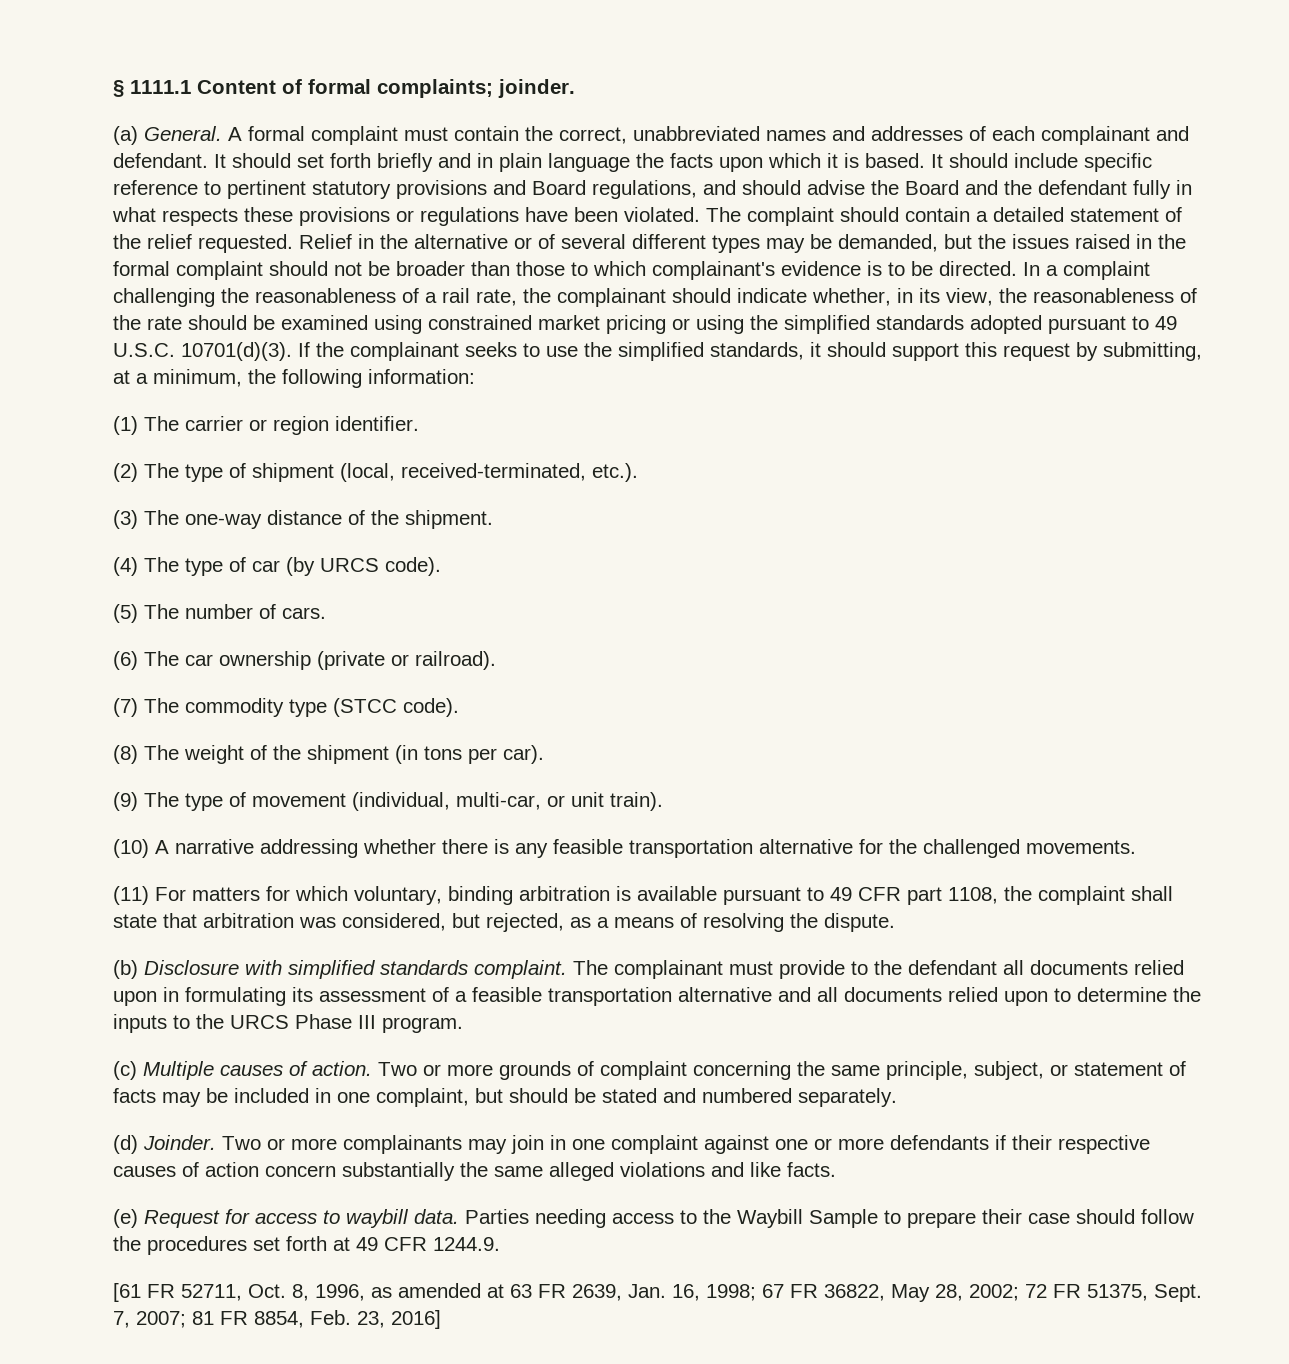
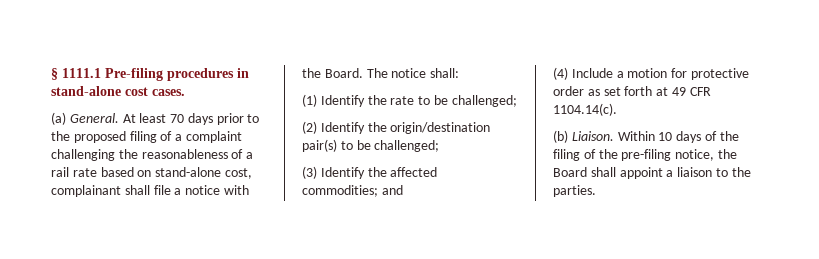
- § 1111.1 Content of formal complaints; joinder.
- (a) General. A formal complaint must contain the correct, unabbreviated names and addresses of each complainant and defendant. It should set forth briefly and in plain language the facts upon which it is based. It should include specific reference to pertinent statutory provisions and Board regulations, and should advise the Board and the defendant fully in what respects these provisions or regulations have been violated. The complaint should contain a detailed statement of the relief requested. Relief in the alternative or of several different types may be demanded, but the issues raised in the formal complaint should not be broader than those to which complainant's evidence is to be directed. In a complaint challenging the reasonableness of a rail rate, the complainant should indicate whether, in its view, the reasonableness of the rate should be examined using constrained market pricing or using the simplified standards adopted pursuant to 49 U.S.C. 10701(d)(3). If the complainant seeks to use the simplified standards, it should support this request by submitting, at a minimum, the following information:
- (1) The carrier or region identifier.
- (2) The type of shipment (local, received-terminated, etc.).
- (3) The one-way distance of the shipment.
- (4) The type of car (by URCS code).
- (5) The number of cars.
- (6) The car ownership (private or railroad).
- (7) The commodity type (STCC code).
- (8) The weight of the shipment (in tons per car).
- (9) The type of movement (individual, multi-car, or unit train).
- (10) A narrative addressing whether there is any feasible transportation alternative for the challenged movements.
- (11) For matters for which voluntary, binding arbitration is available pursuant to 49 CFR part 1108, the complaint shall state that arbitration was considered, but rejected, as a means of resolving the dispute.
- (b) Disclosure with simplified standards complaint. The complainant must provide to the defendant all documents relied upon in formulating its assessment of a feasible transportation alternative and all documents relied upon to determine the inputs to the URCS Phase III program.
- (c) Multiple causes of action. Two or more grounds of complaint concerning the same principle, subject, or statement of facts may be included in one complaint, but should be stated and numbered separately.
- (d) Joinder. Two or more complainants may join in one complaint against one or more defendants if their respective causes of action concern substantially the same alleged violations and like facts.
- (e) Request for access to waybill data. Parties needing access to the Waybill Sample to prepare their case should follow the procedures set forth at 49 CFR 1244.9.
- [61 FR 52711, Oct. 8, 1996, as amended at 63 FR 2639, Jan. 16, 1998; 67 FR 36822, May 28, 2002; 72 FR 51375, Sept. 7, 2007; 81 FR 8854, Feb. 23, 2016]
+ § 1111.1 Pre-filing procedures in stand-alone cost cases.
+ (a) General. At least 70 days prior to the proposed filing of a complaint challenging the reasonableness of a rail rate based on stand-alone cost, complainant shall file a notice with the Board. The notice shall:
+ (1) Identify the rate to be challenged;
+ (2) Identify the origin/destination pair(s) to be challenged;
+ (3) Identify the affected commodities; and
+ (4) Include a motion for protective order as set forth at 49 CFR 1104.14(c).
+ (b) Liaison. Within 10 days of the filing of the pre-filing notice, the Board shall appoint a liaison to the parties.

